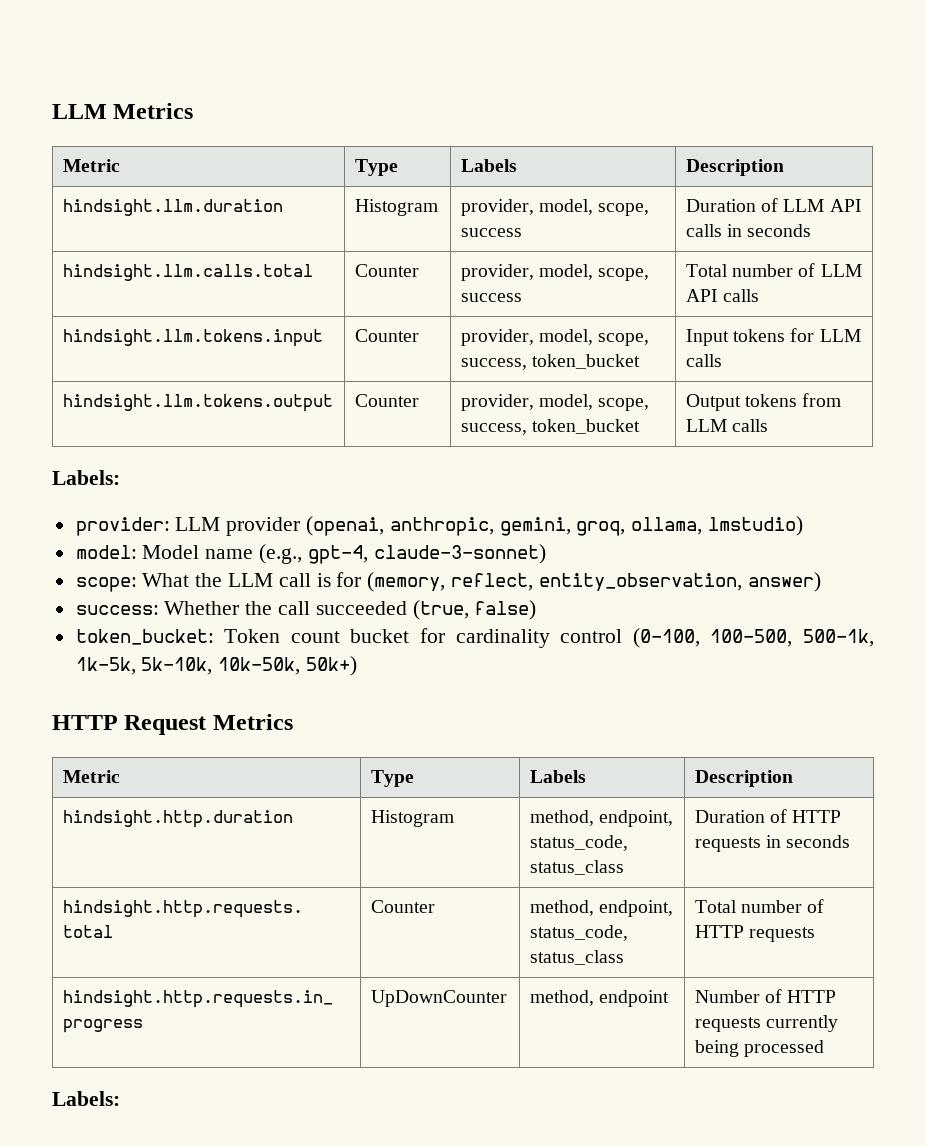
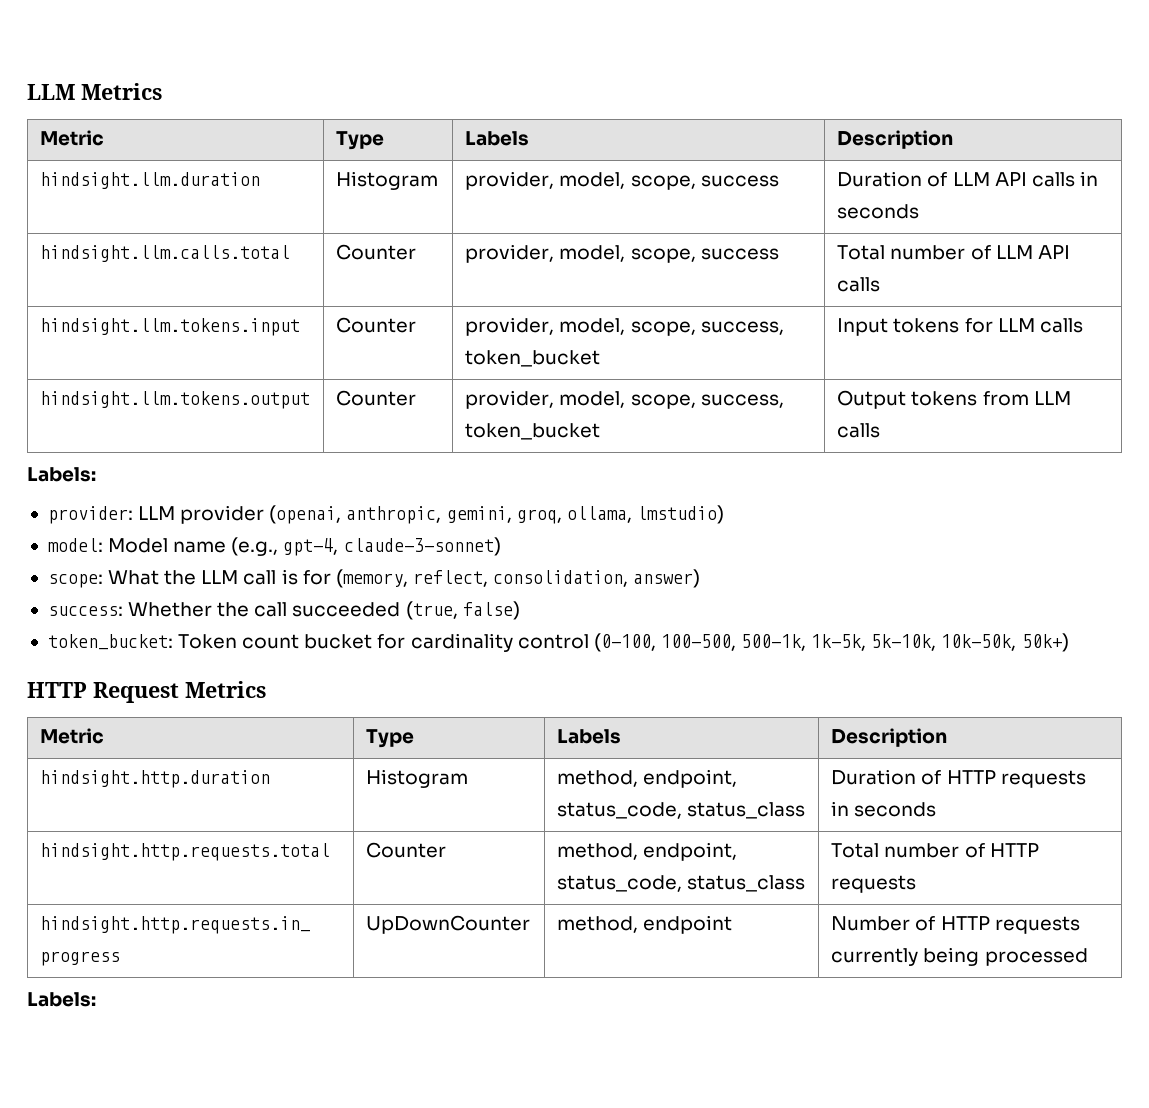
- scope: What the LLM call is for (memory, reflect, entity_observation, answer)
+ scope: What the LLM call is for (memory, reflect, consolidation, answer)

